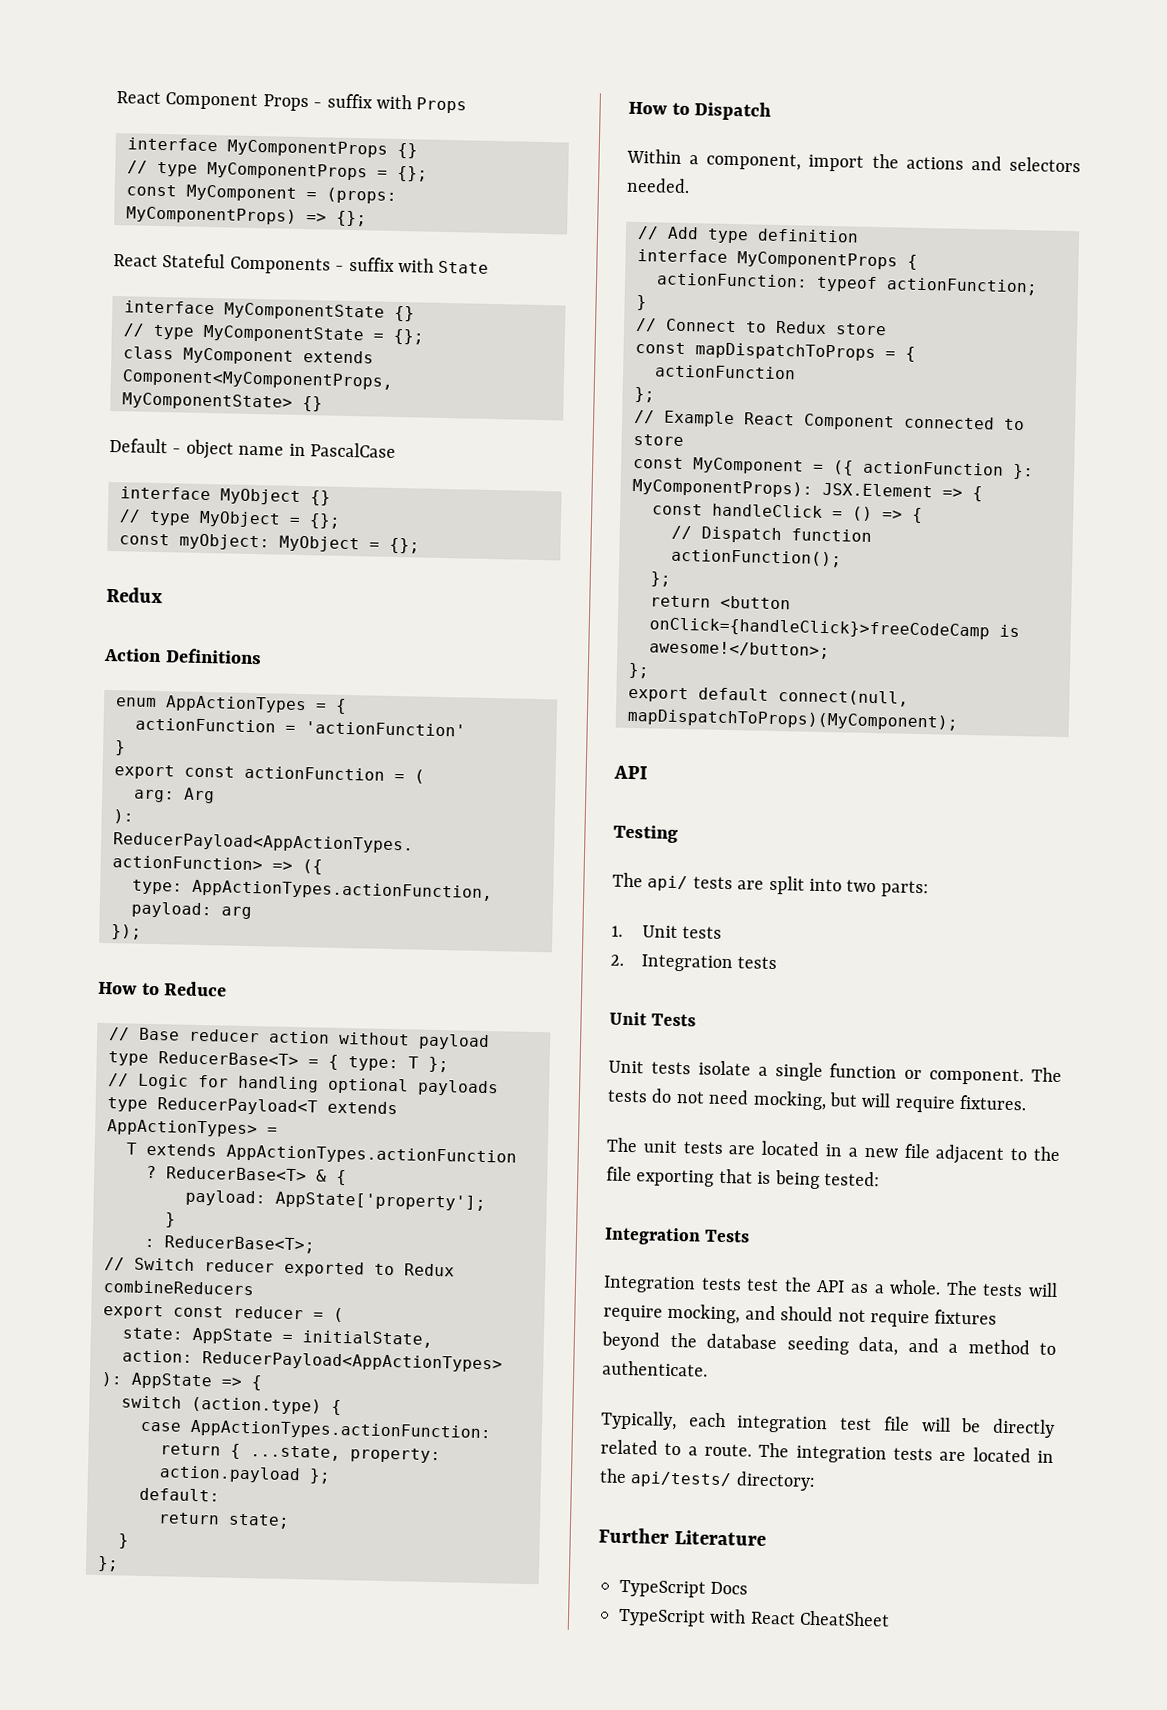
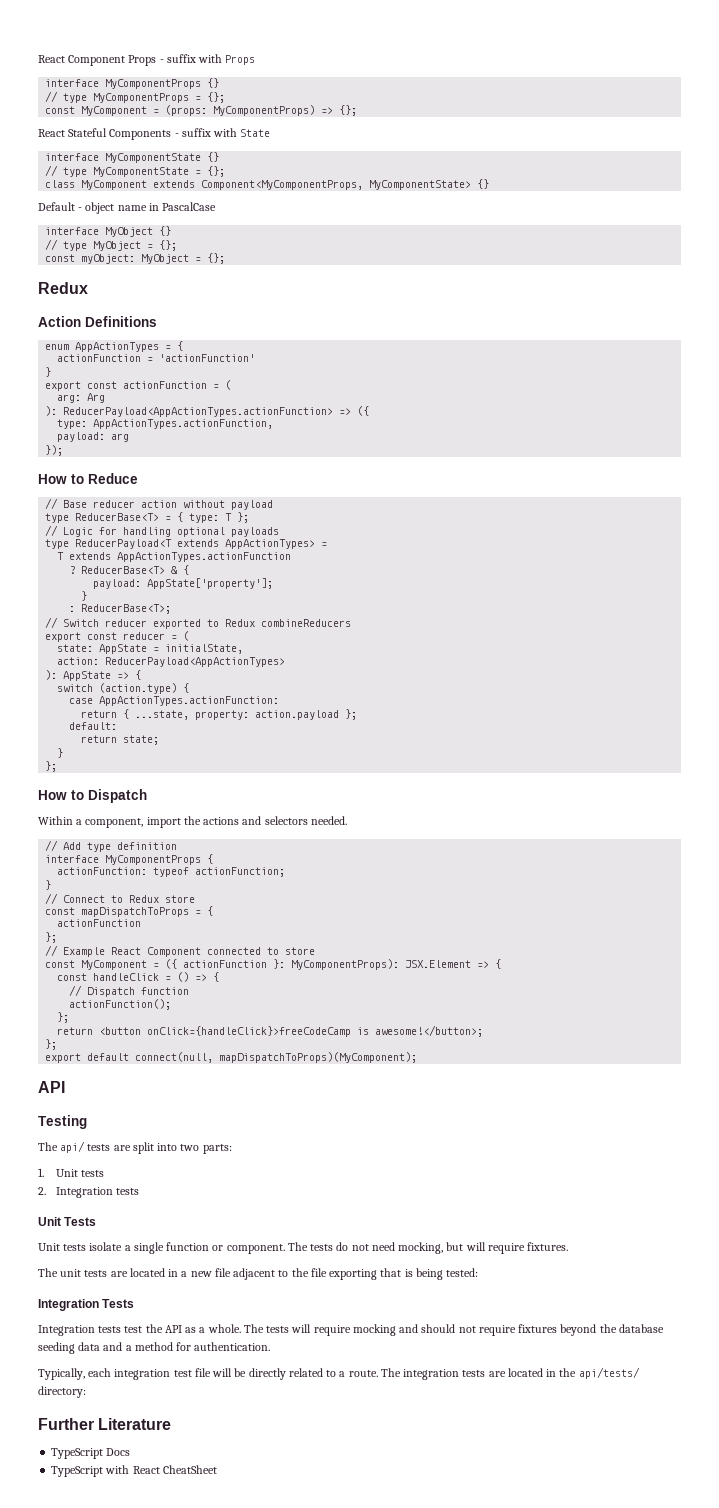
- The tests will require mocking, and should not require fixtures beyond the database seeding data, and a method to authenticate.
+ The tests will require mocking and should not require fixtures beyond the database seeding data and a method for authentication.

